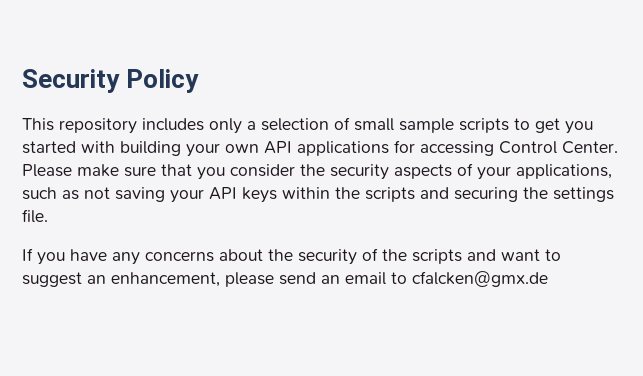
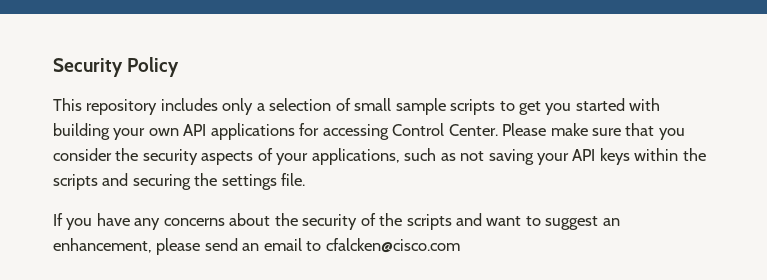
- If you have any concerns about the security of the scripts and want to suggest an enhancement, please send an email to cfalcken@gmx.de
+ If you have any concerns about the security of the scripts and want to suggest an enhancement, please send an email to cfalcken@cisco.com

